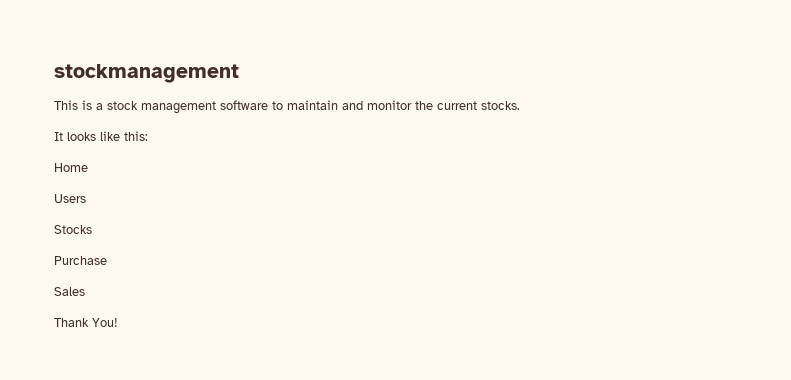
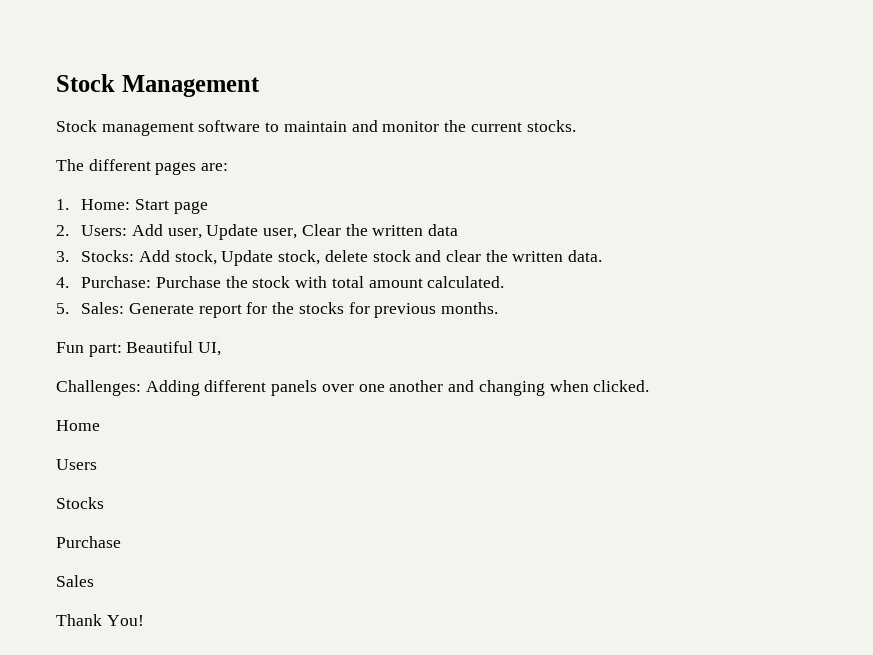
- stockmanagement
- This is a stock management software to maintain and monitor the current stocks.
+ Stock Management
+ Stock management software to maintain and monitor the current stocks.
- It looks like this:
+ The different pages are:
+ 1. Home: Start page
+ 2. Users: Add user, Update user, Clear the written data
+ 3. Stocks: Add stock, Update stock, delete stock and clear the written data.
+ 4. Purchase: Purchase the stock with total amount calculated.
+ 5. Sales: Generate report for the stocks for previous months.
+ Fun part: Beautiful UI,
+ Challenges: Adding different panels over one another and changing when clicked.

